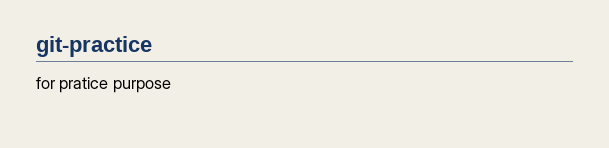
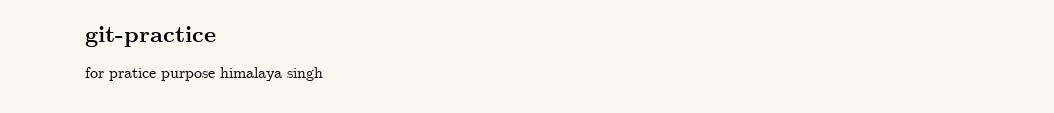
- for pratice purpose
+ for pratice purpose himalaya singh

